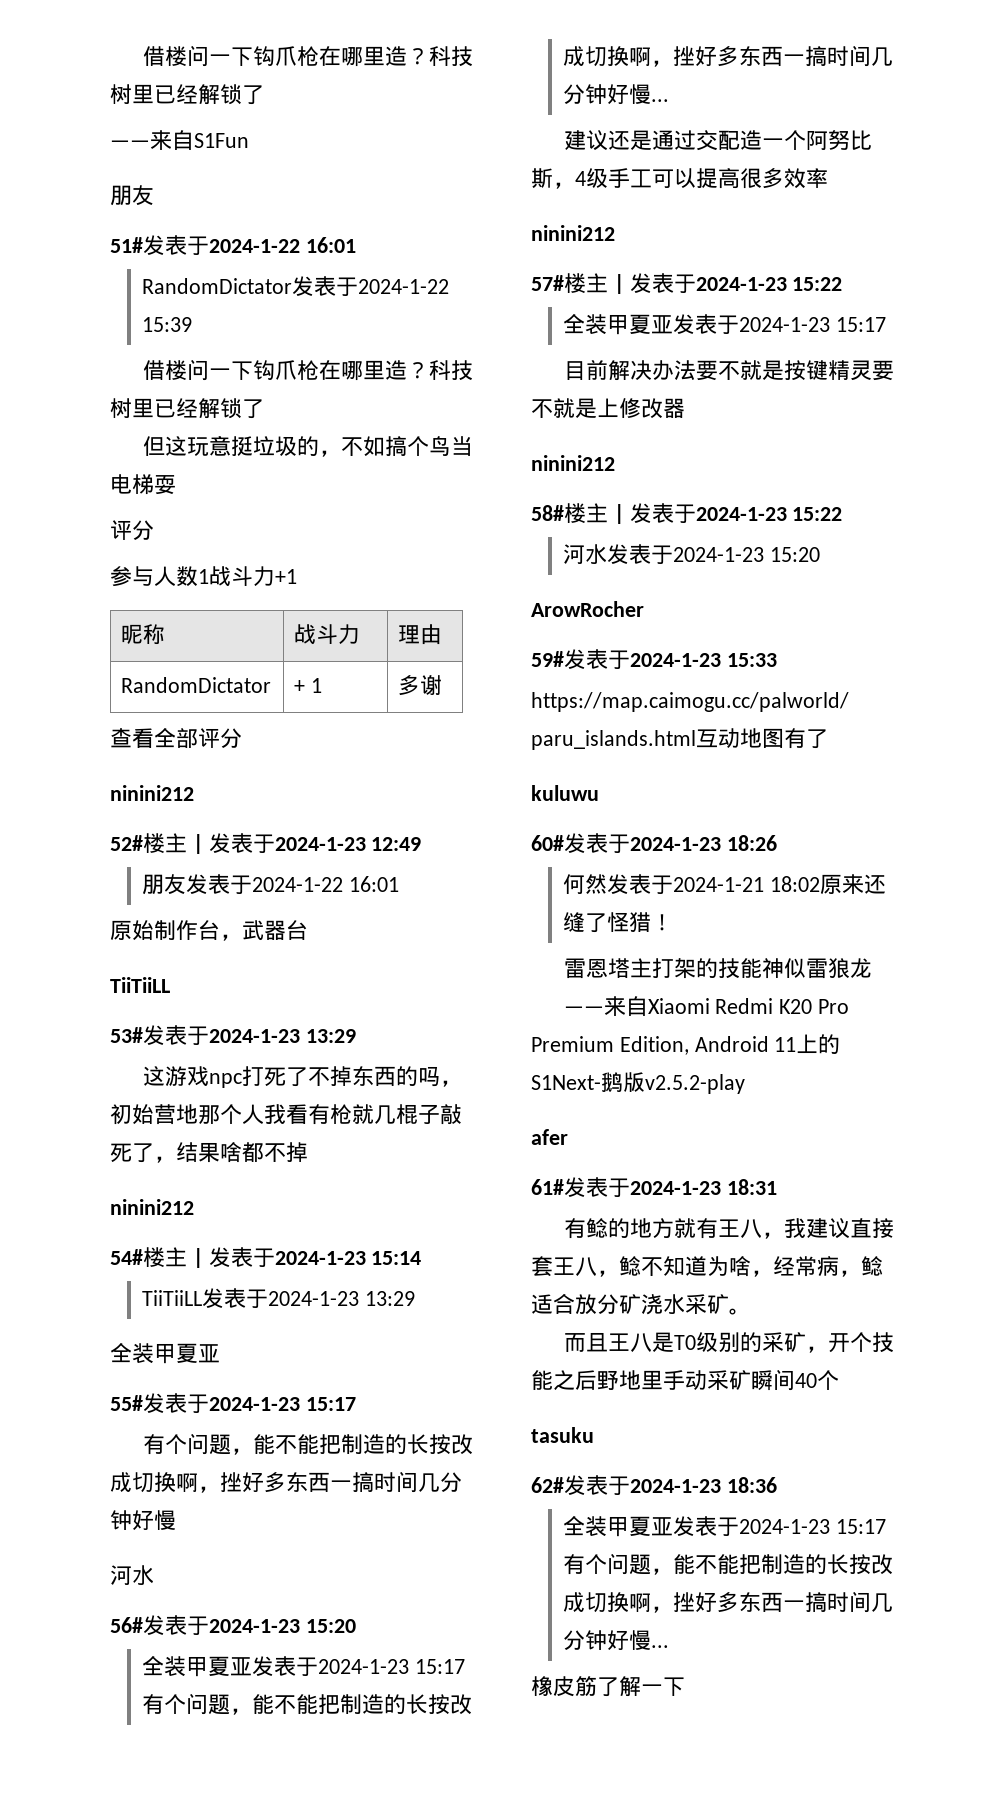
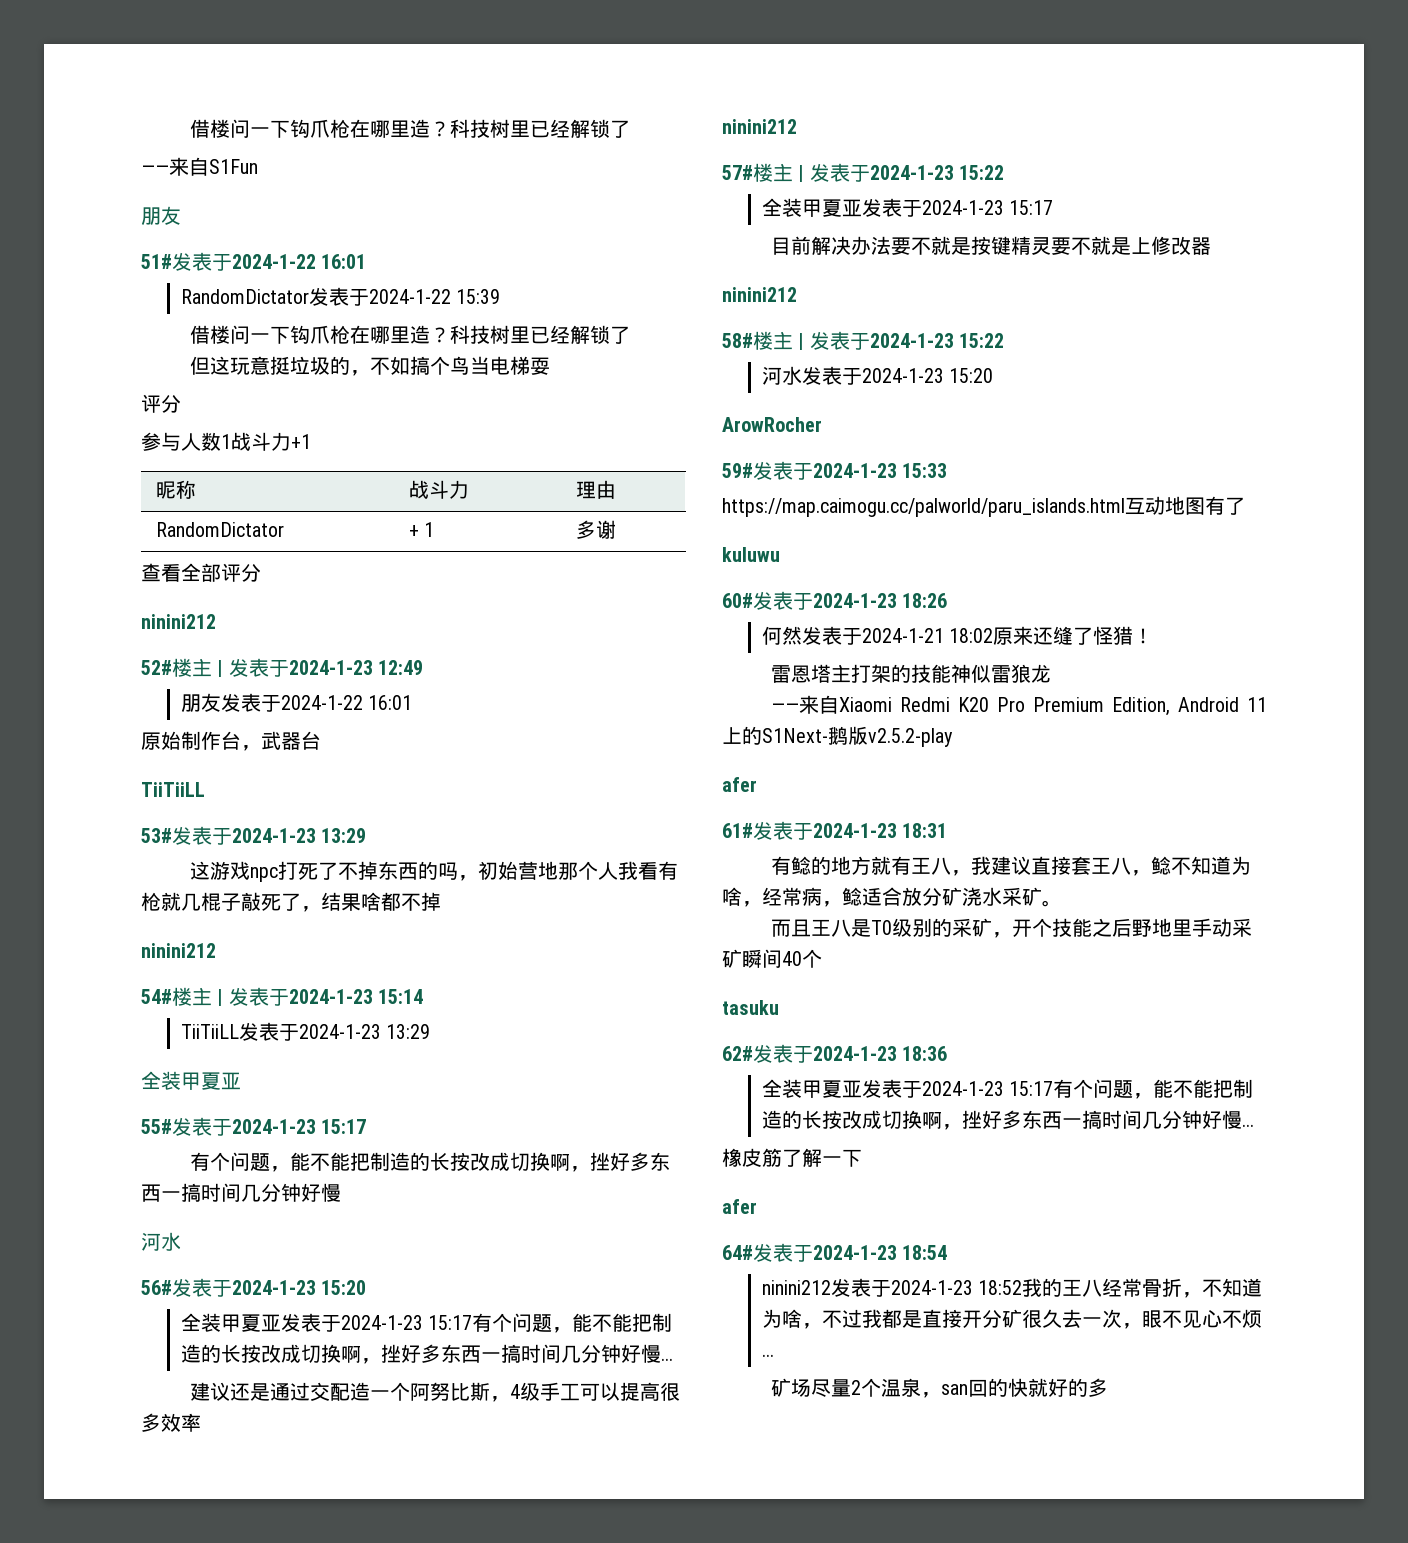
  橡皮筋了解一下
+ afer
+ 64#发表于2024-1-23 18:54
+ ninini212发表于2024-1-23 18:52我的王八经常骨折，不知道为啥，不过我都是直接开分矿很久去一次，眼不见心不烦...
+ 矿场尽量2个温泉，san回的快就好的多

